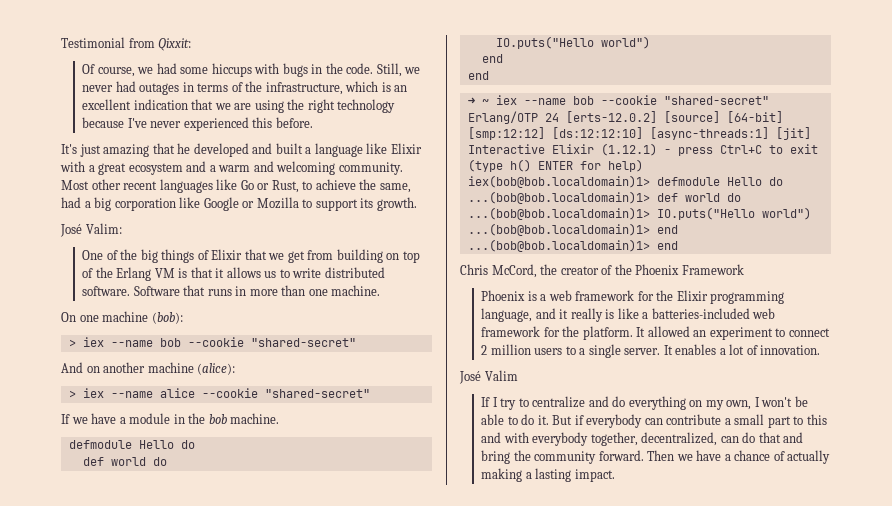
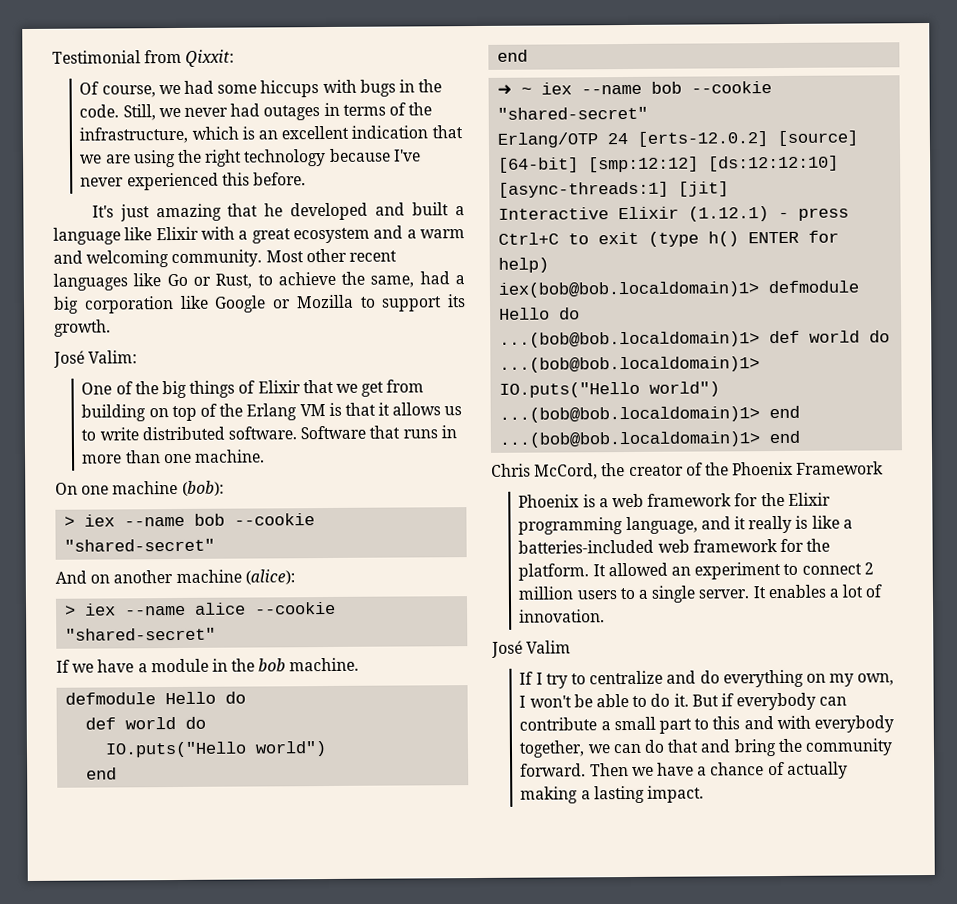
- But if everybody can contribute a small part to this and with everybody together, decentralized, can do that and bring the community forward.
+ But if everybody can contribute a small part to this and with everybody together, we can do that and bring the community forward.

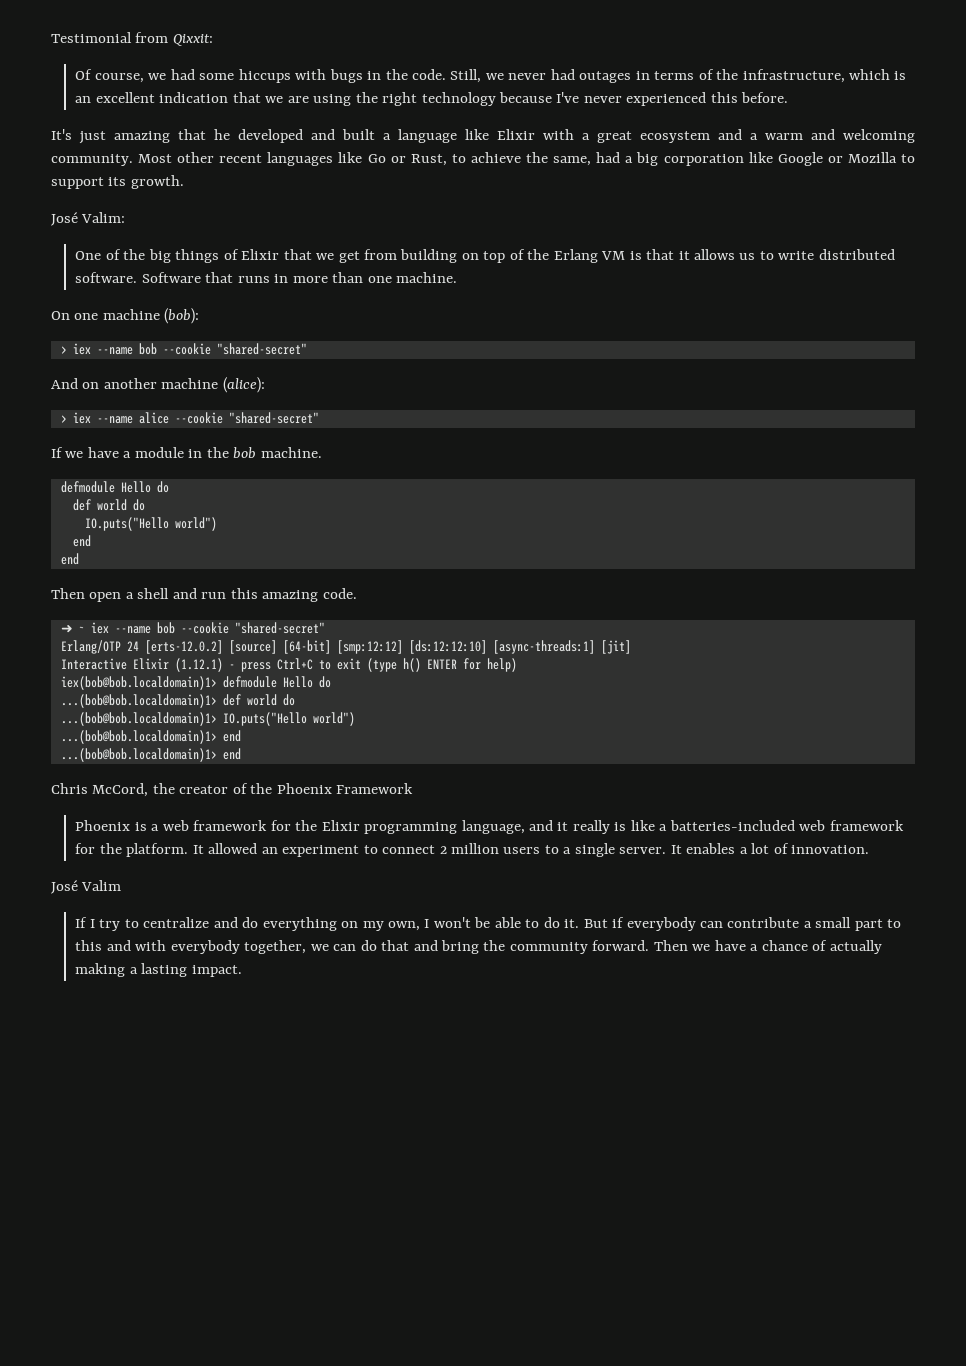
+ Then open a shell and run this amazing code.

